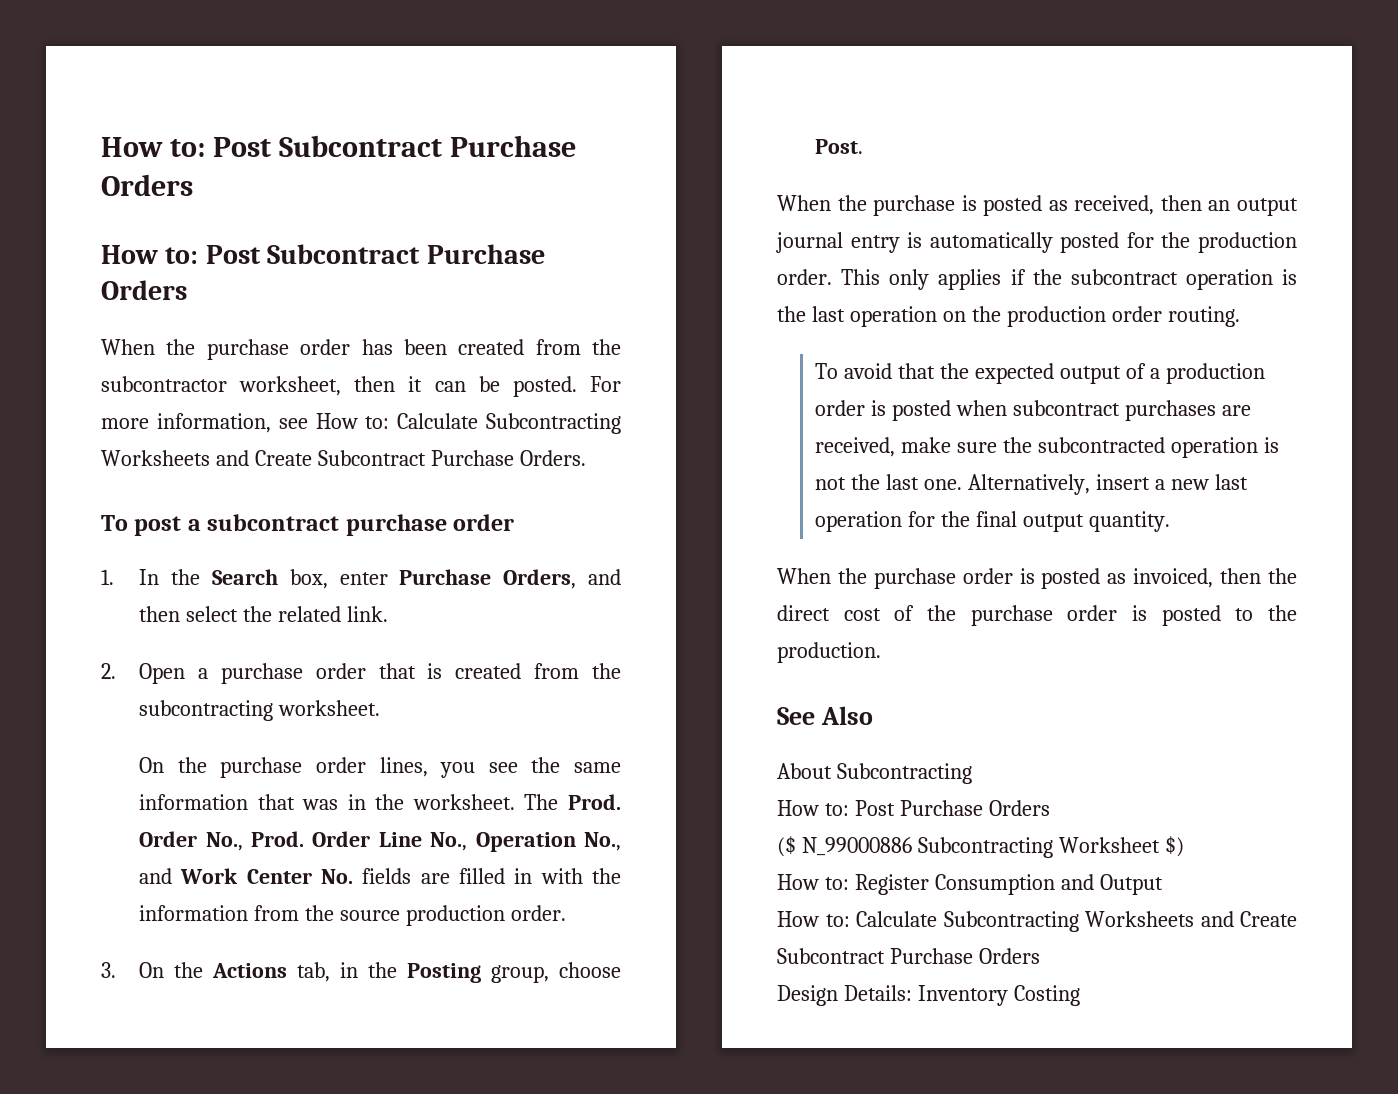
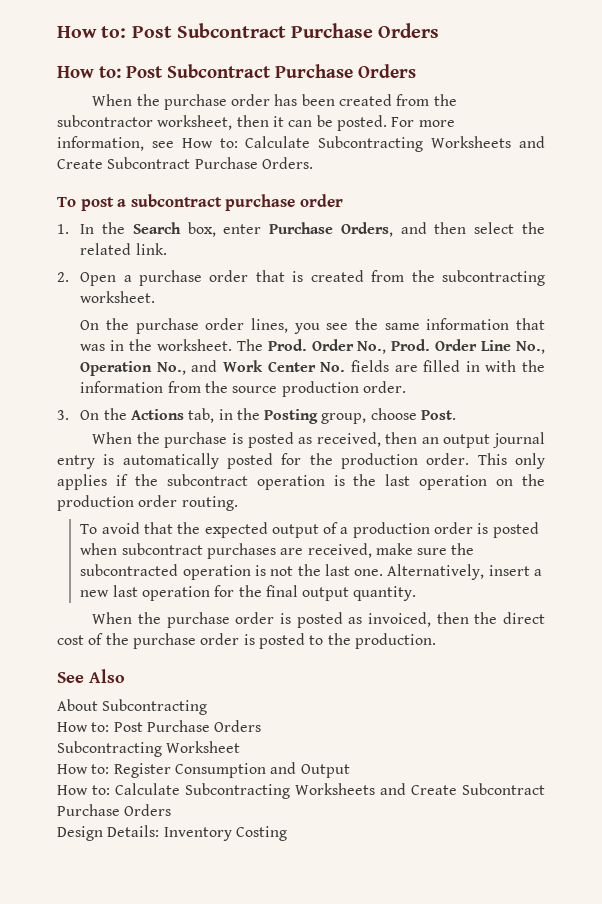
- ($ N_99000886 Subcontracting Worksheet $)
+ Subcontracting Worksheet

